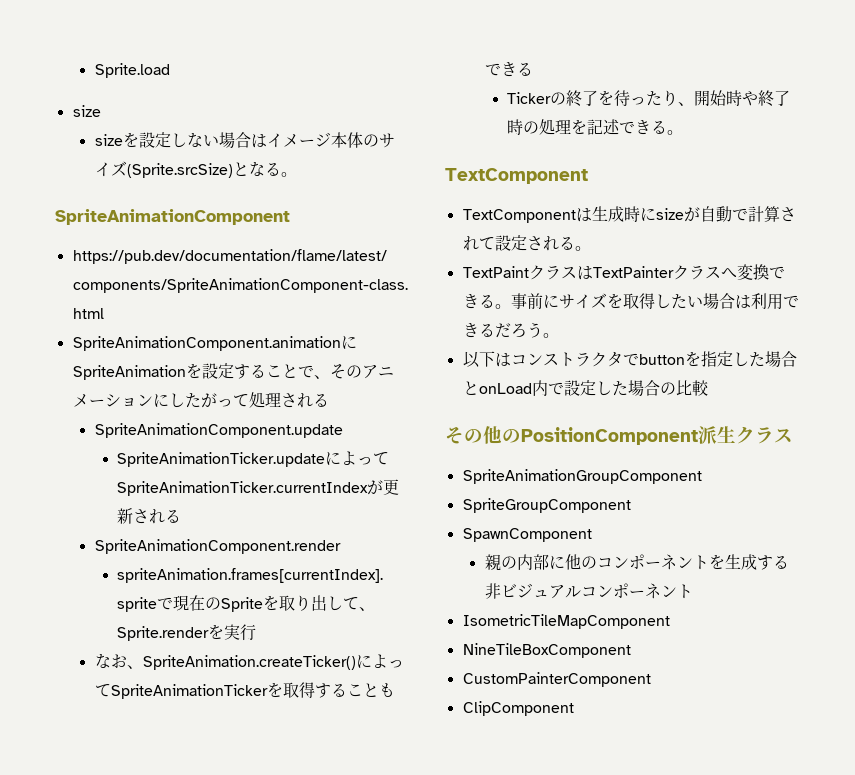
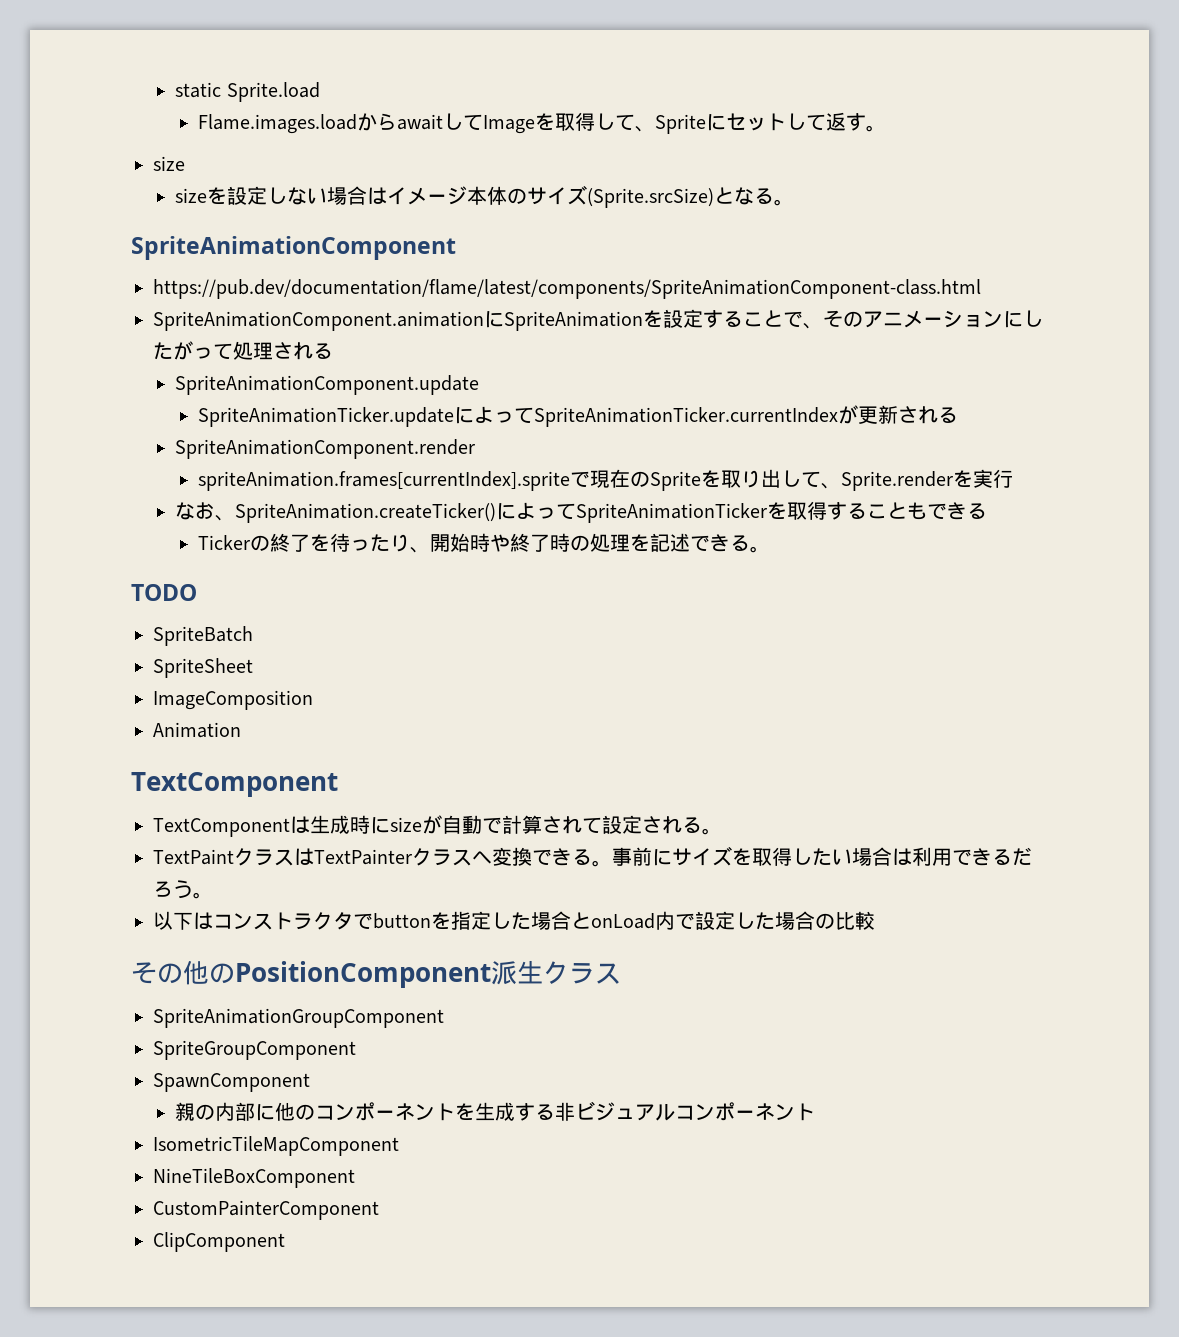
- Sprite.load
+ static Sprite.load
+ Flame.images.loadからawaitしてImageを取得して、Spriteにセットして返す。
+ TODO
+ SpriteBatch
+ SpriteSheet
+ ImageComposition
+ Animation

